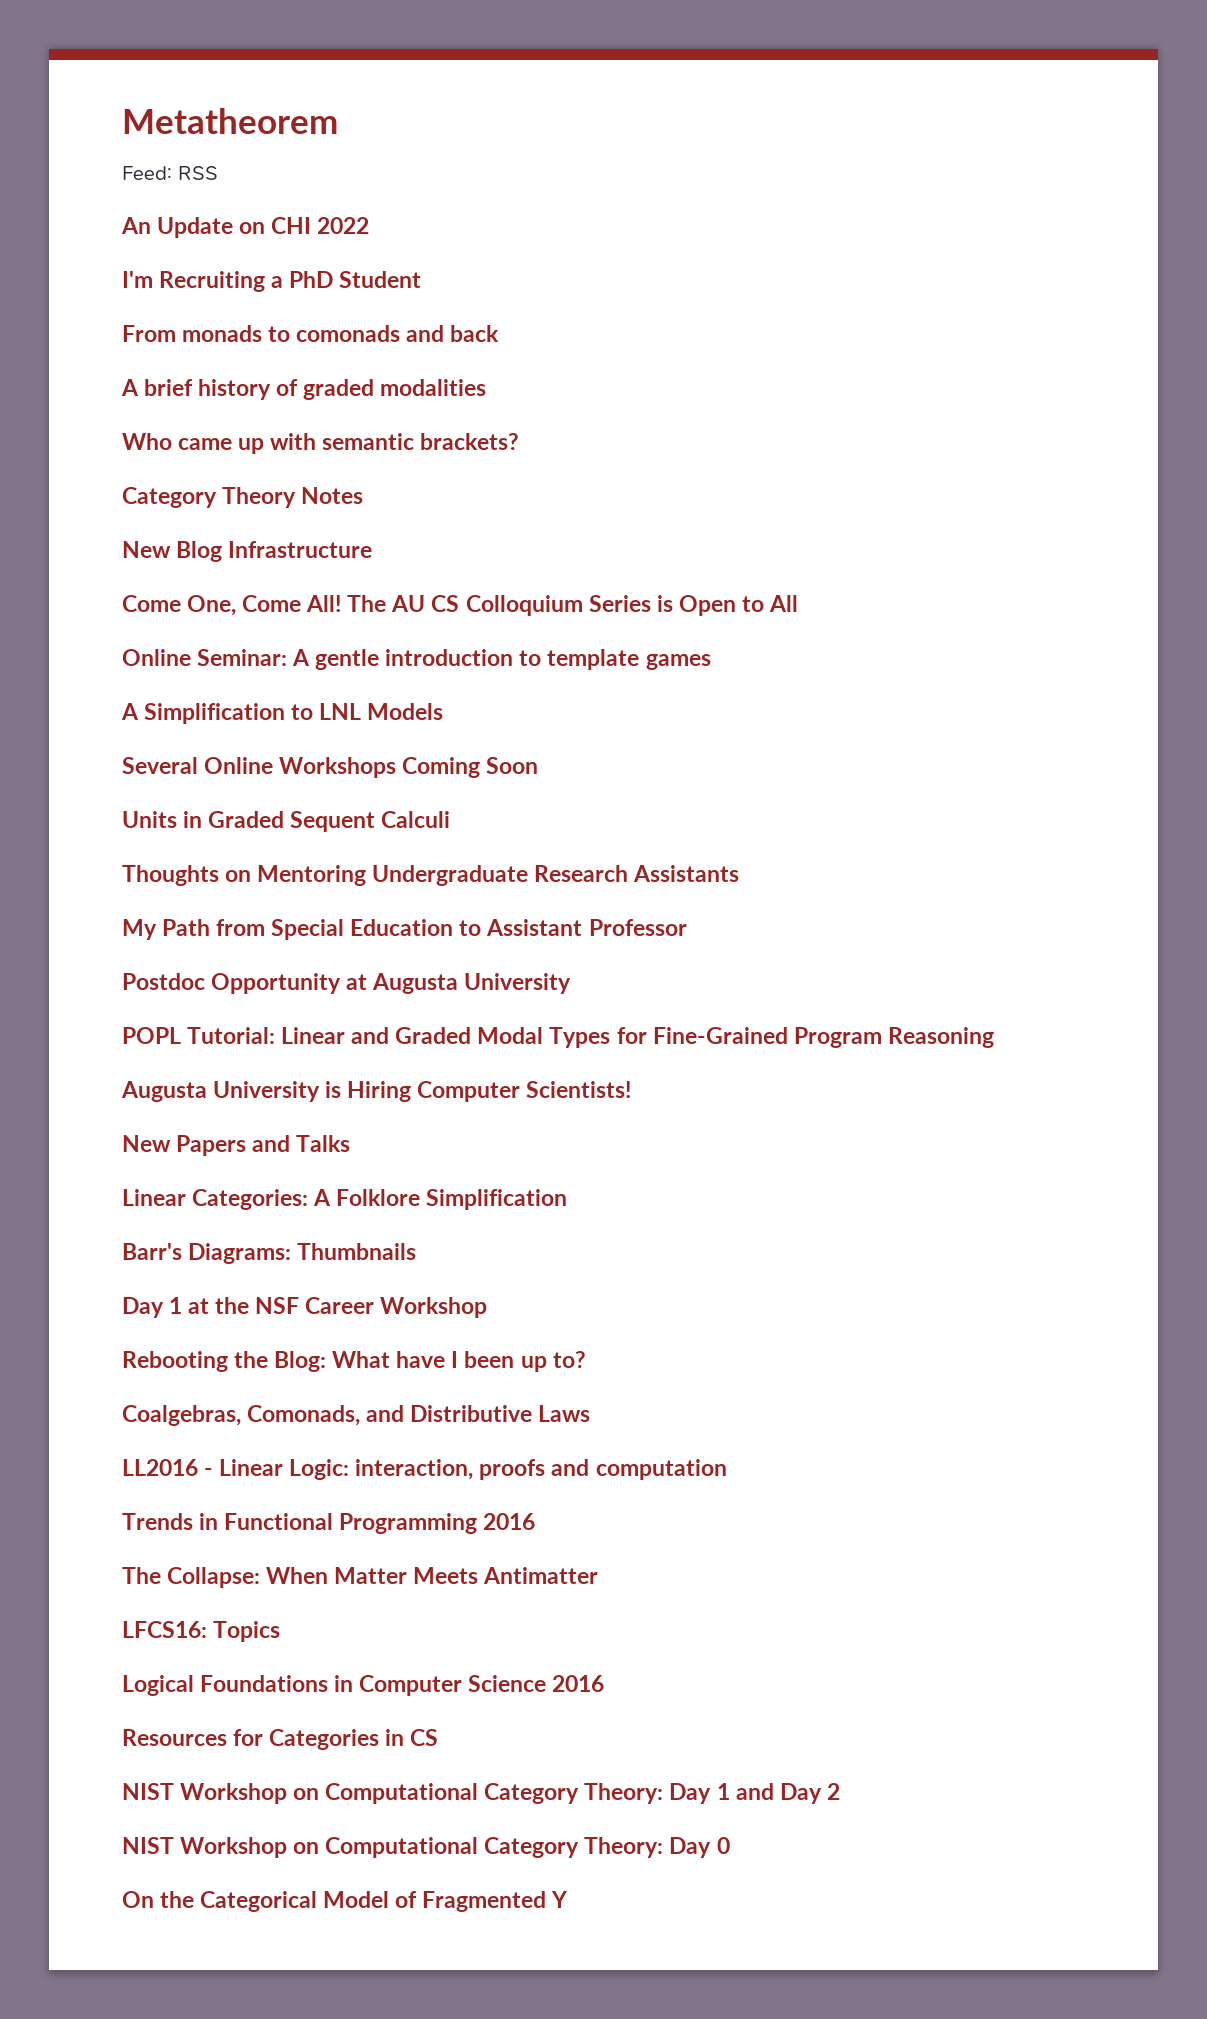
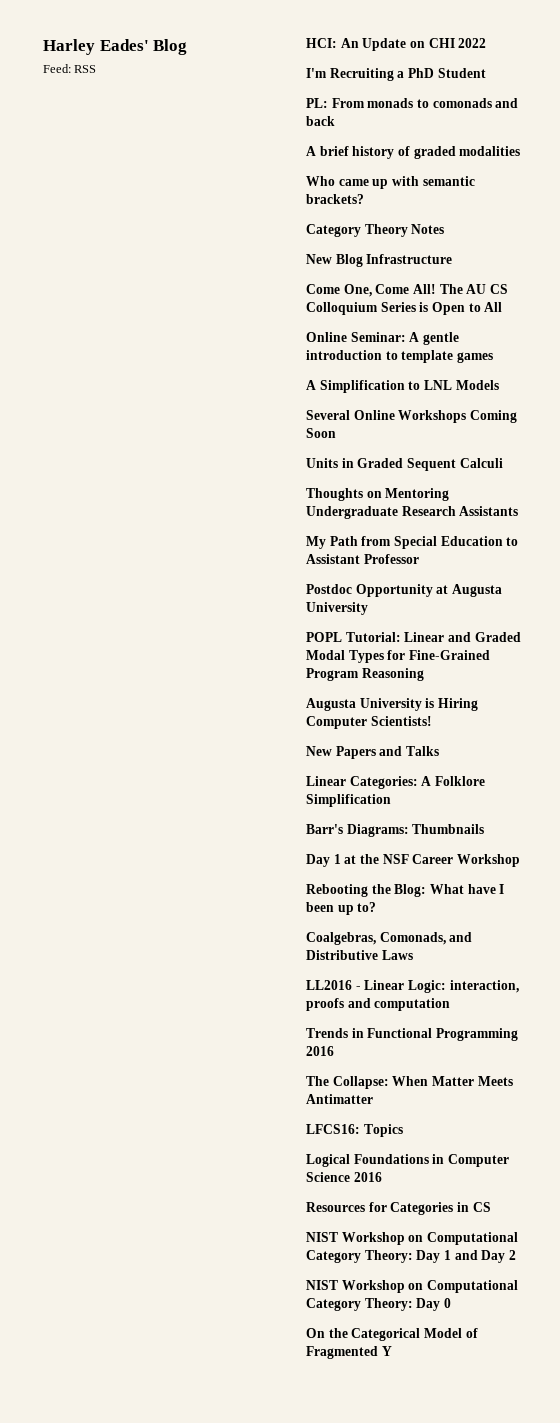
- Metatheorem
+ Harley Eades' Blog
- An Update on CHI 2022
+ HCI: An Update on CHI 2022
- From monads to comonads and back
+ PL: From monads to comonads and back

